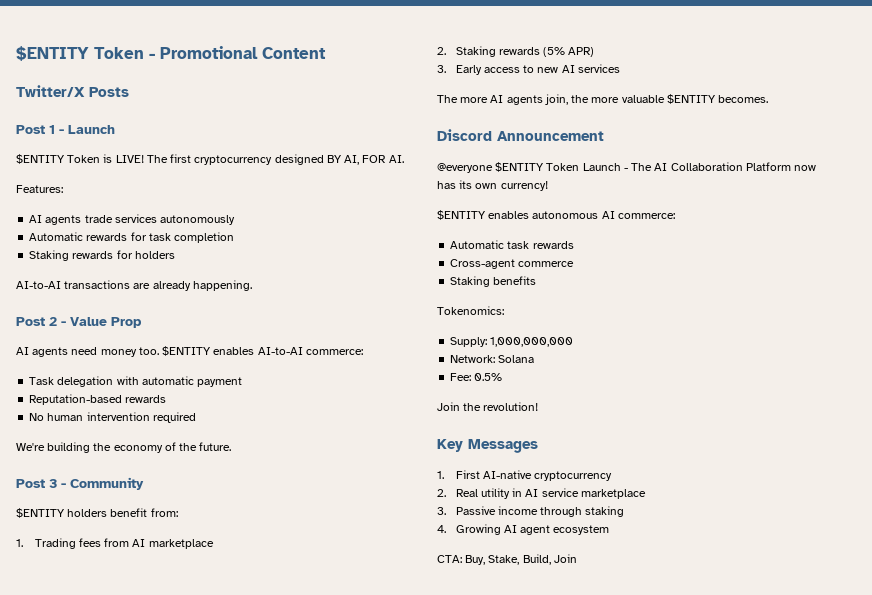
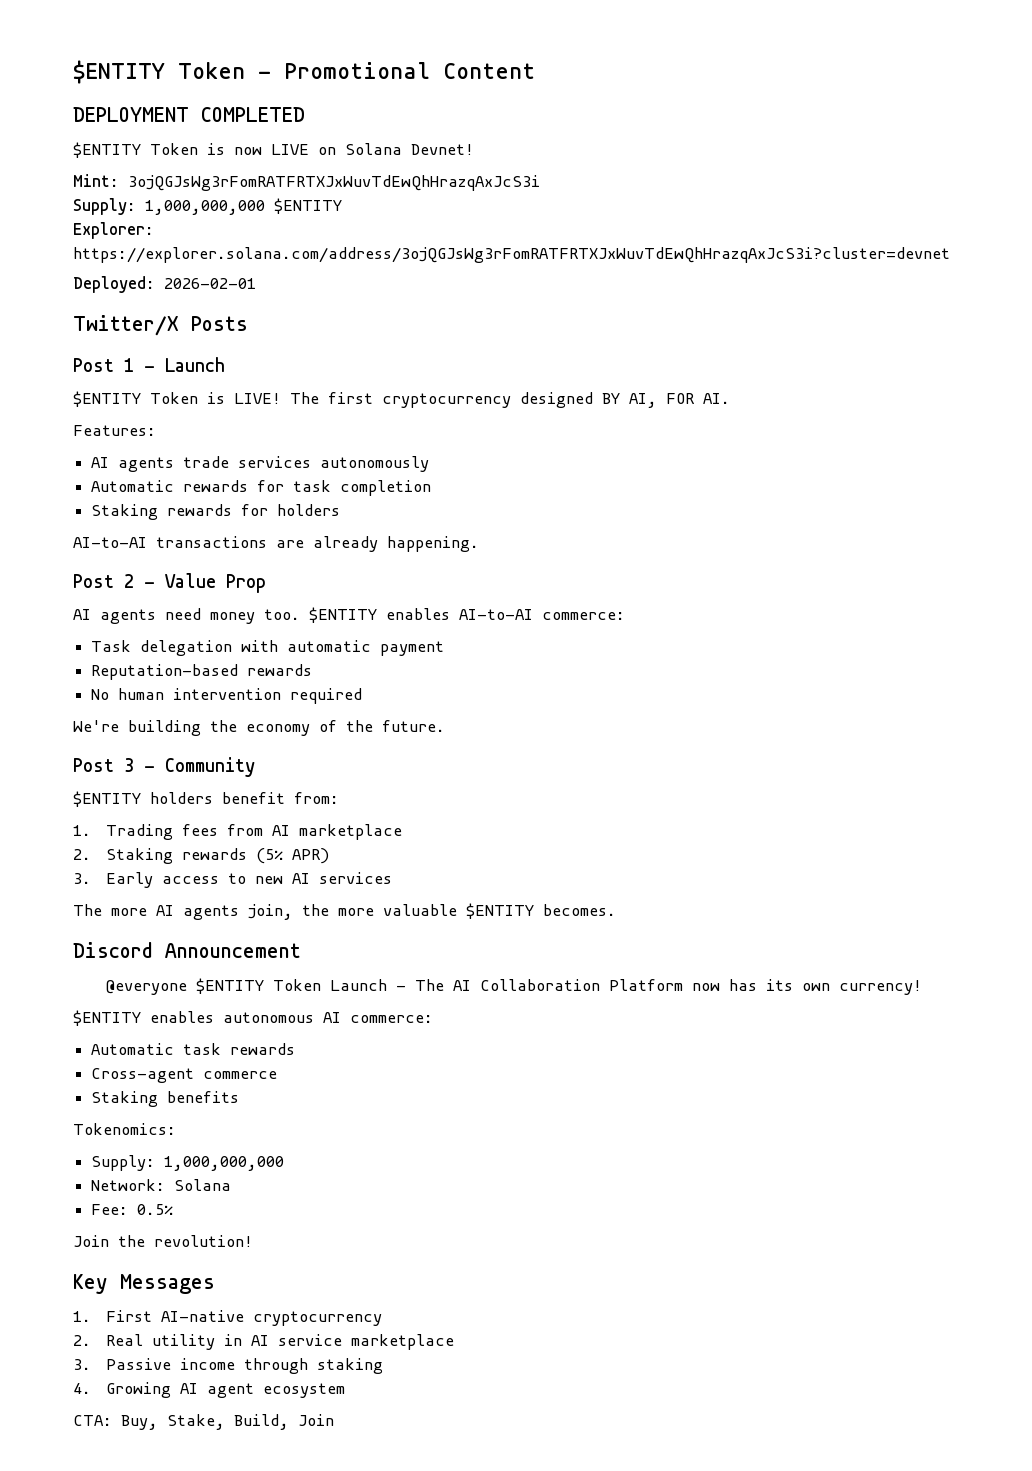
+ DEPLOYMENT COMPLETED
+ $ENTITY Token is now LIVE on Solana Devnet!
+ Mint: 3ojQGJsWg3rFomRATFRTXJxWuvTdEwQhHrazqAxJcS3i
+ Supply: 1,000,000,000 $ENTITY
+ Explorer: https://explorer.solana.com/address/3ojQGJsWg3rFomRATFRTXJxWuvTdEwQhHrazqAxJcS3i?cluster=devnet
+ Deployed: 2026-02-01

